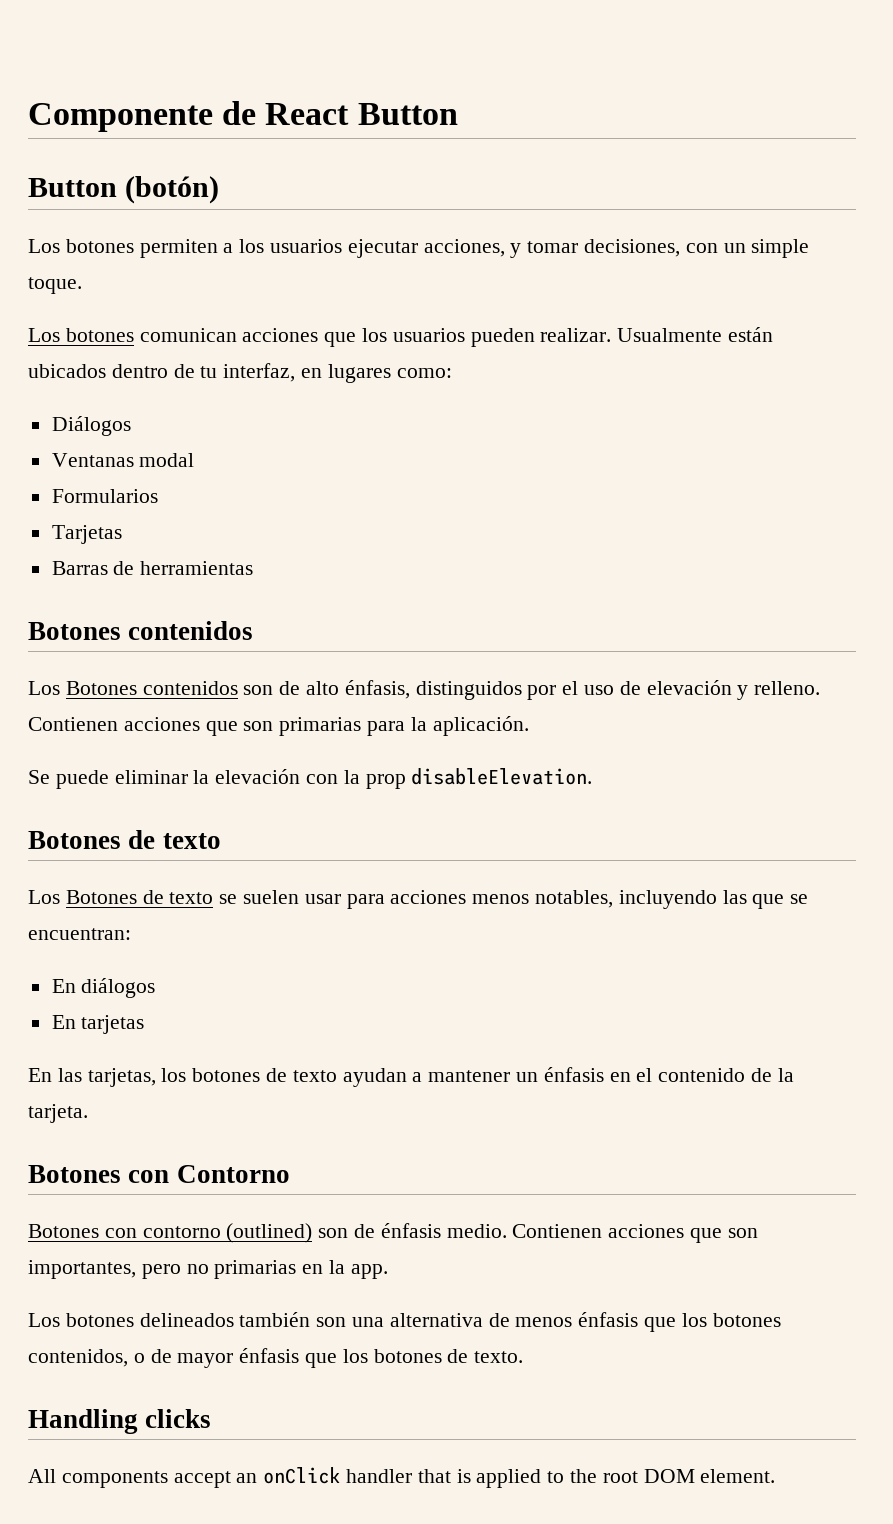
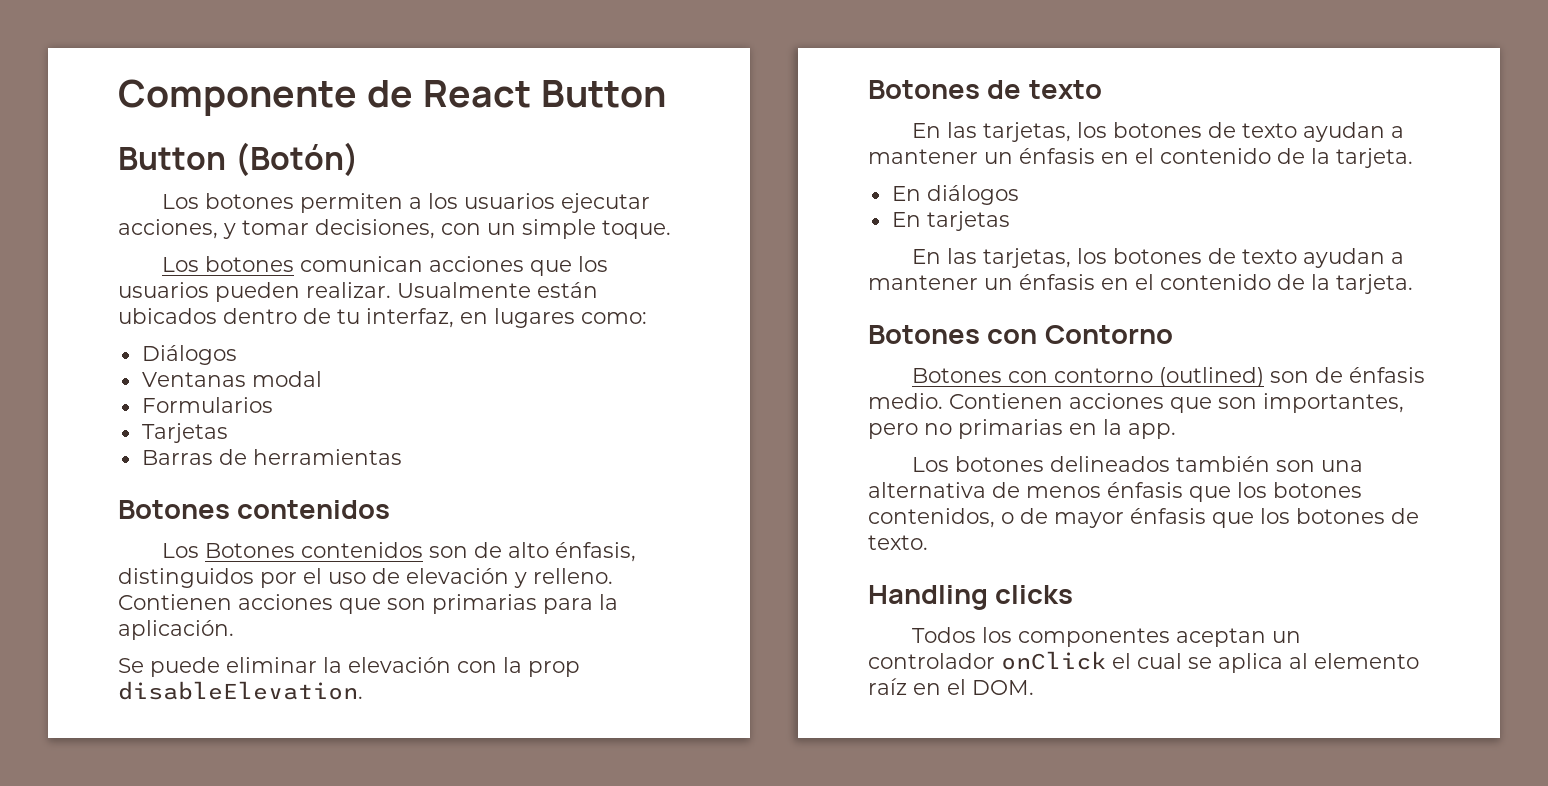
- Button (botón)
+ Button (Botón)
  Se puede eliminar la elevación con la prop disableElevation.
  Botones de texto
- Los Botones de texto se suelen usar para acciones menos notables, incluyendo las que se encuentran:
+ En las tarjetas, los botones de texto ayudan a mantener un énfasis en el contenido de la tarjeta.
- All components accept an onClick handler that is applied to the root DOM element.
+ Todos los componentes aceptan un controlador onClick el cual se aplica al elemento raíz en el DOM.

